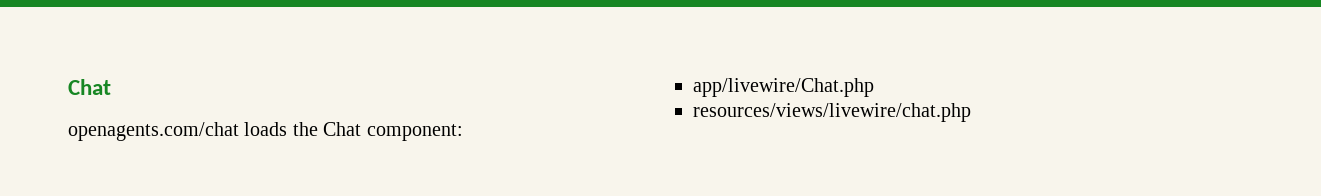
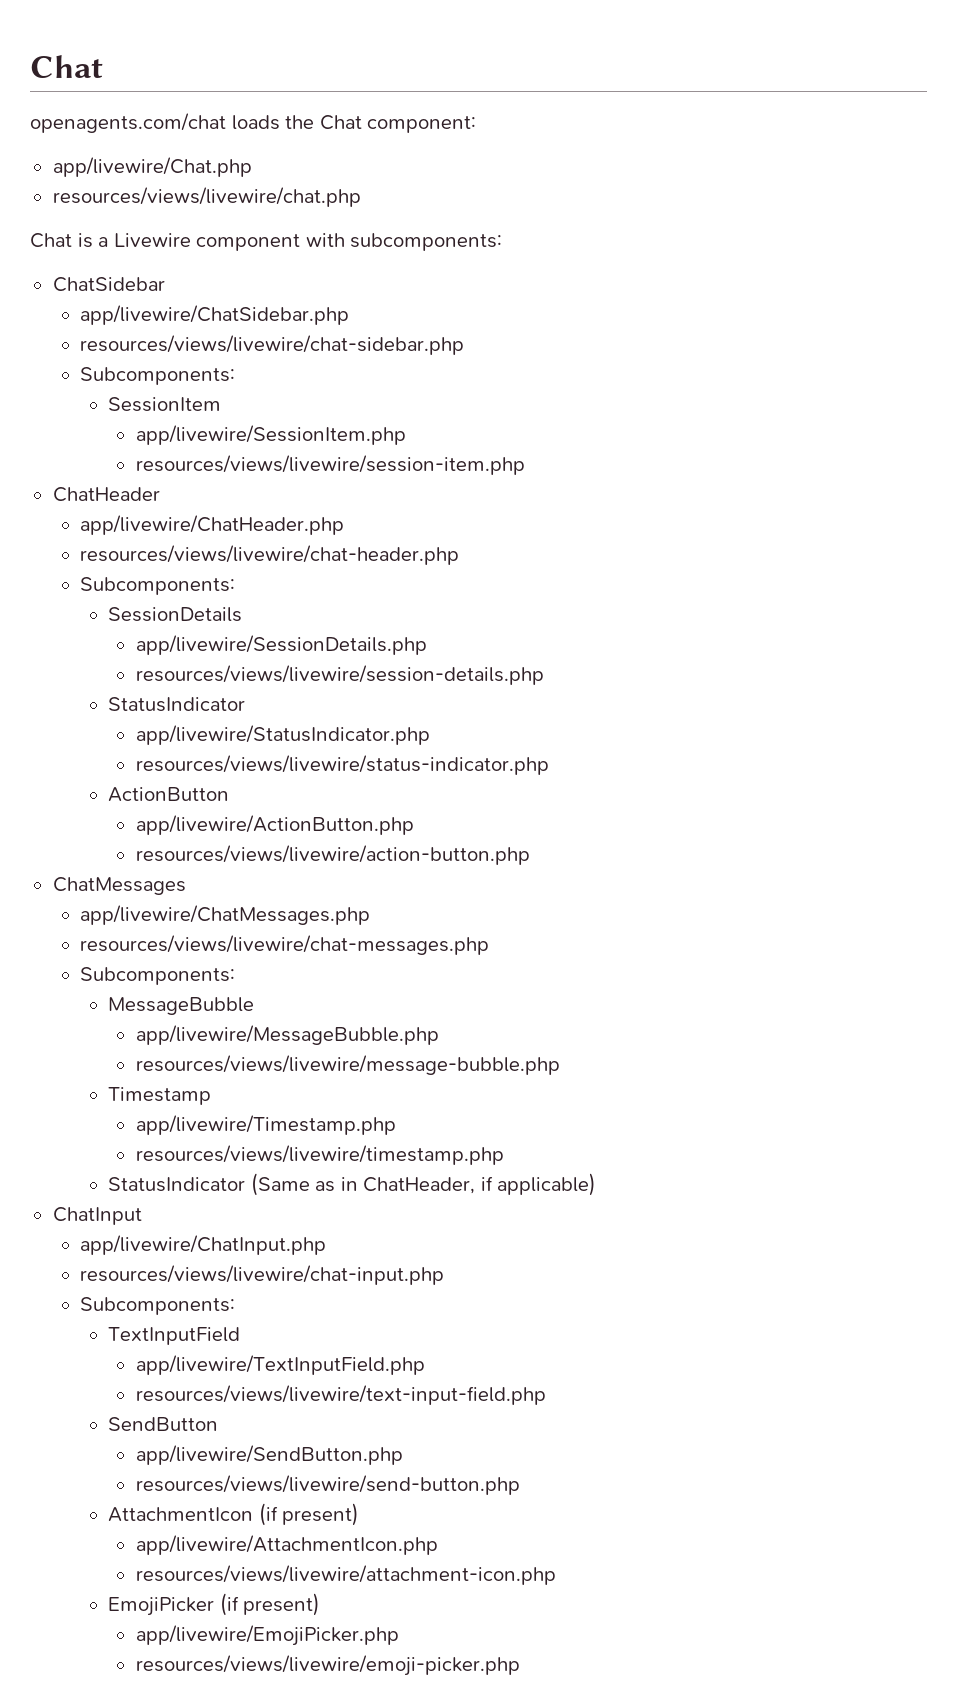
+ Chat is a Livewire component with subcomponents:
+ ChatSidebar
+ app/livewire/ChatSidebar.php
+ resources/views/livewire/chat-sidebar.php
+ Subcomponents:
+ SessionItem
+ app/livewire/SessionItem.php
+ resources/views/livewire/session-item.php
+ ChatHeader
+ app/livewire/ChatHeader.php
+ resources/views/livewire/chat-header.php
+ Subcomponents:
+ SessionDetails
+ app/livewire/SessionDetails.php
+ resources/views/livewire/session-details.php
+ StatusIndicator
+ app/livewire/StatusIndicator.php
+ resources/views/livewire/status-indicator.php
+ ActionButton
+ app/livewire/ActionButton.php
+ resources/views/livewire/action-button.php
+ ChatMessages
+ app/livewire/ChatMessages.php
+ resources/views/livewire/chat-messages.php
+ Subcomponents:
+ MessageBubble
+ app/livewire/MessageBubble.php
+ resources/views/livewire/message-bubble.php
+ Timestamp
+ app/livewire/Timestamp.php
+ resources/views/livewire/timestamp.php
+ StatusIndicator (Same as in ChatHeader, if applicable)
+ ChatInput
+ app/livewire/ChatInput.php
+ resources/views/livewire/chat-input.php
+ Subcomponents:
+ TextInputField
+ app/livewire/TextInputField.php
+ resources/views/livewire/text-input-field.php
+ SendButton
+ app/livewire/SendButton.php
+ resources/views/livewire/send-button.php
+ AttachmentIcon (if present)
+ app/livewire/AttachmentIcon.php
+ resources/views/livewire/attachment-icon.php
+ EmojiPicker (if present)
+ app/livewire/EmojiPicker.php
+ resources/views/livewire/emoji-picker.php

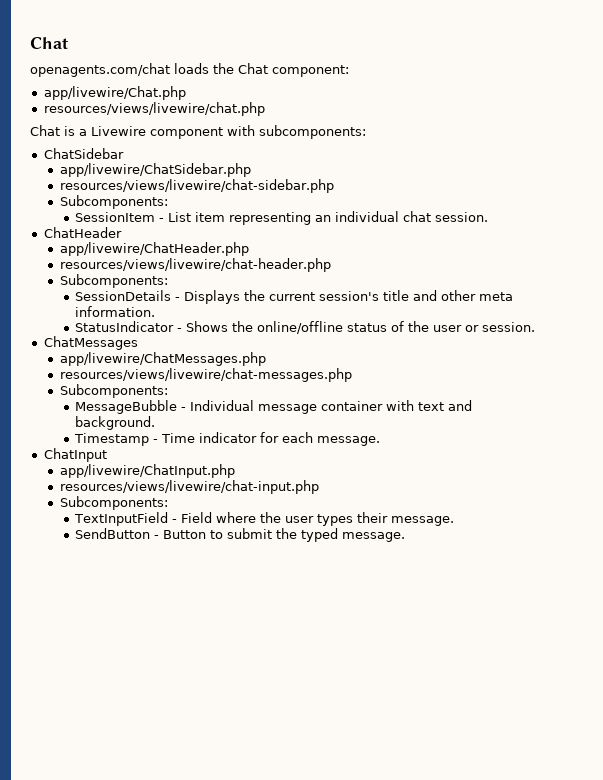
- SessionItem
- app/livewire/SessionItem.php
- resources/views/livewire/session-item.php
+ SessionItem - List item representing an individual chat session.
- SessionDetails
- app/livewire/SessionDetails.php
- resources/views/livewire/session-details.php
- StatusIndicator
- app/livewire/StatusIndicator.php
- resources/views/livewire/status-indicator.php
- ActionButton
- app/livewire/ActionButton.php
- resources/views/livewire/action-button.php
+ SessionDetails - Displays the current session's title and other meta information.
+ StatusIndicator - Shows the online/offline status of the user or session.
- MessageBubble
- app/livewire/MessageBubble.php
- resources/views/livewire/message-bubble.php
- Timestamp
- app/livewire/Timestamp.php
- resources/views/livewire/timestamp.php
- StatusIndicator (Same as in ChatHeader, if applicable)
+ MessageBubble - Individual message container with text and background.
+ Timestamp - Time indicator for each message.
- TextInputField
- app/livewire/TextInputField.php
- resources/views/livewire/text-input-field.php
- SendButton
- app/livewire/SendButton.php
- resources/views/livewire/send-button.php
- AttachmentIcon (if present)
- app/livewire/AttachmentIcon.php
- resources/views/livewire/attachment-icon.php
- EmojiPicker (if present)
- app/livewire/EmojiPicker.php
- resources/views/livewire/emoji-picker.php
+ TextInputField - Field where the user types their message.
+ SendButton - Button to submit the typed message.

